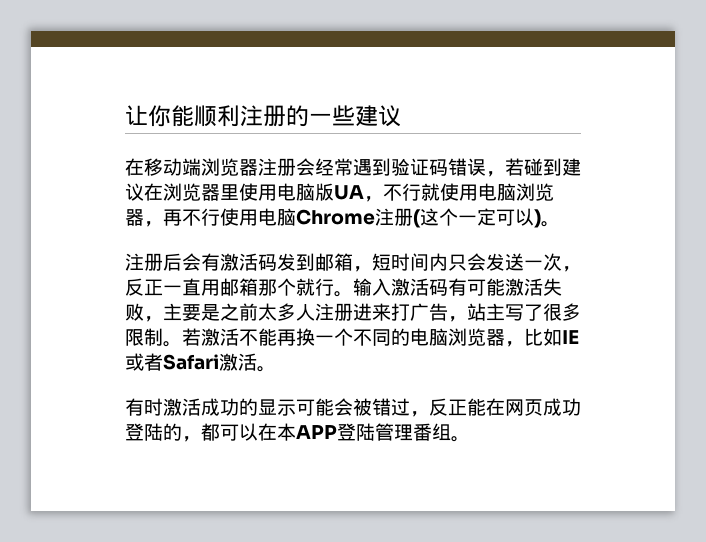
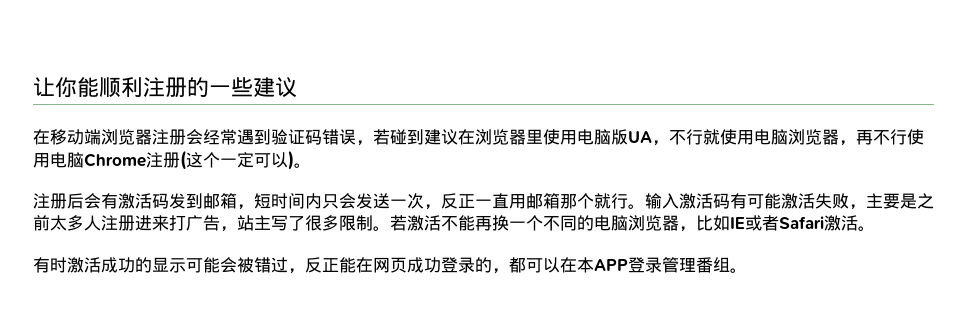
- 有时激活成功的显示可能会被错过，反正能在网页成功登陆的，都可以在本APP登陆管理番组。
+ 有时激活成功的显示可能会被错过，反正能在网页成功登录的，都可以在本APP登录管理番组。

